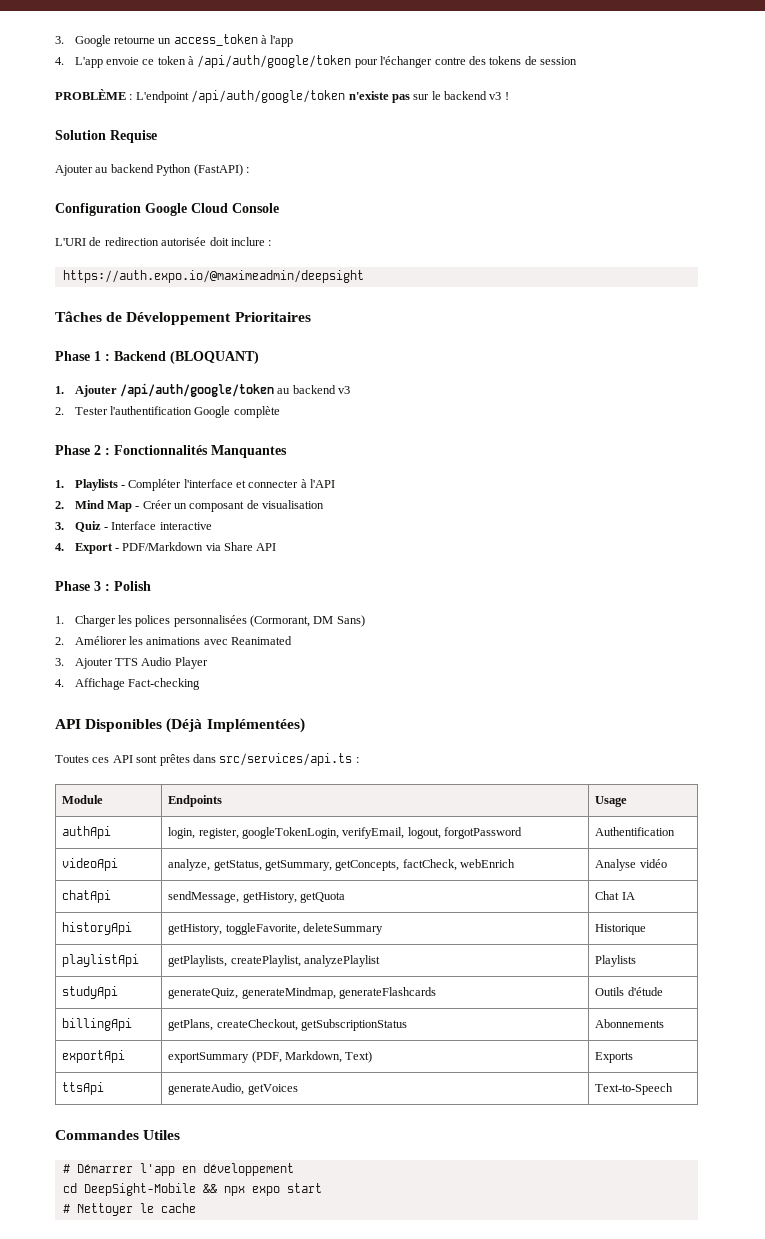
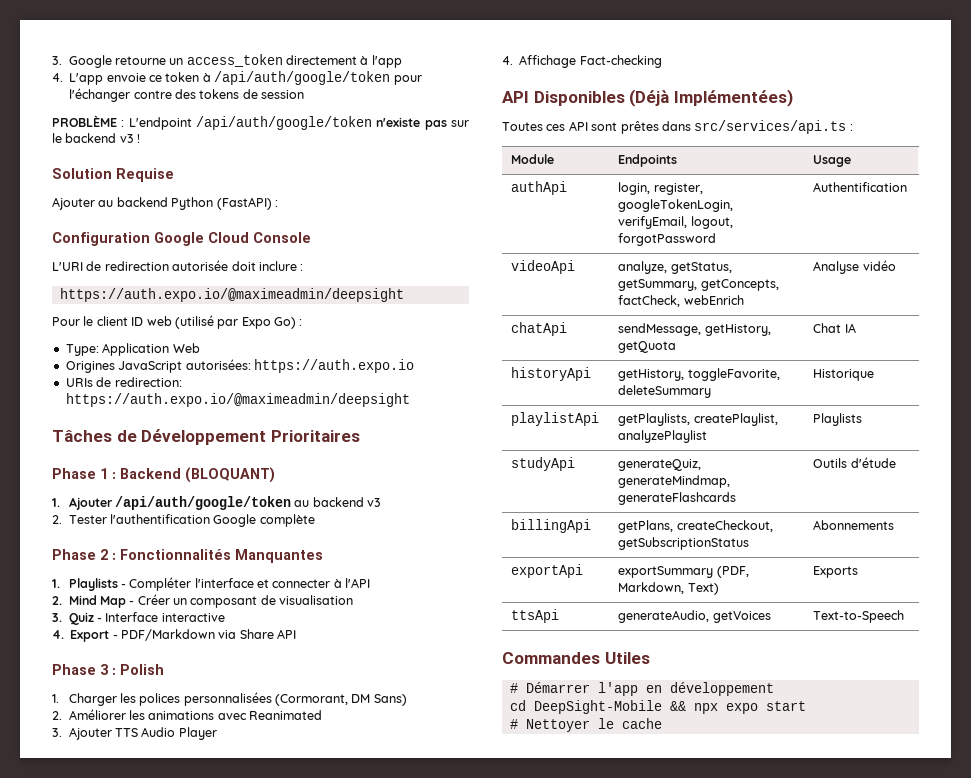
- 3. Google retourne un access_token à l'app
+ 3. Google retourne un access_token directement à l'app
+ Pour le client ID web (utilisé par Expo Go) :
+ Type: Application Web
+ Origines JavaScript autorisées: https://auth.expo.io
+ URIs de redirection: https://auth.expo.io/@maximeadmin/deepsight

